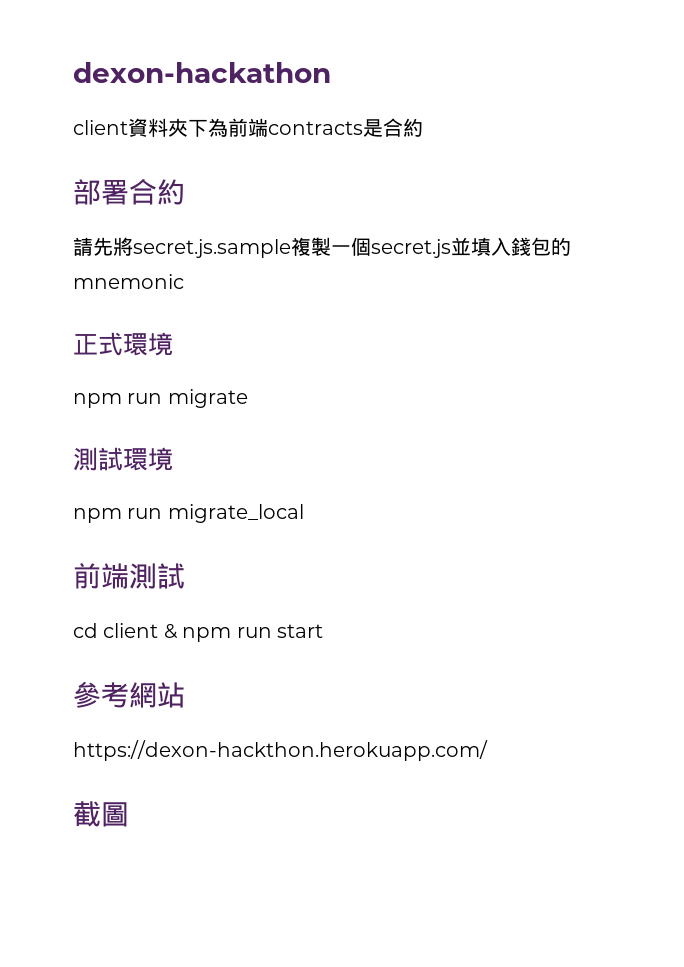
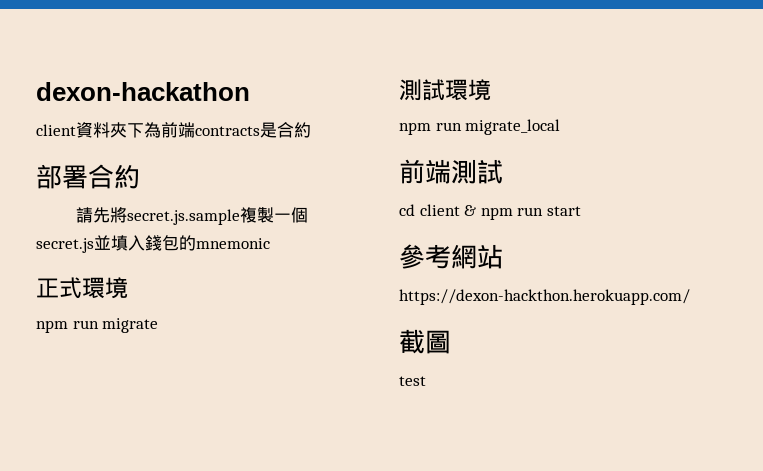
+ test

